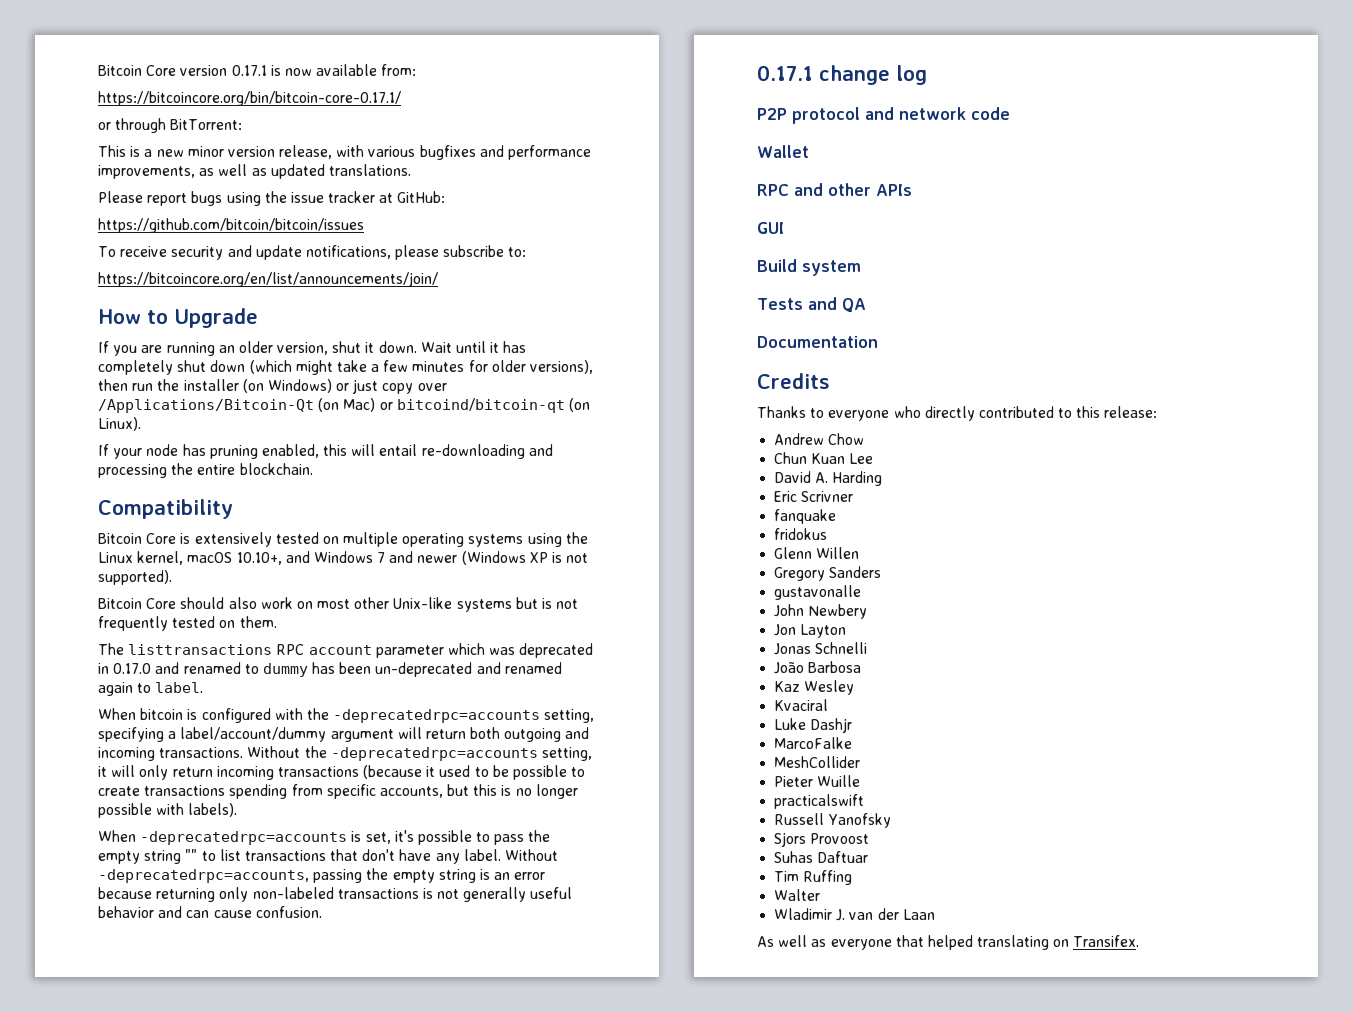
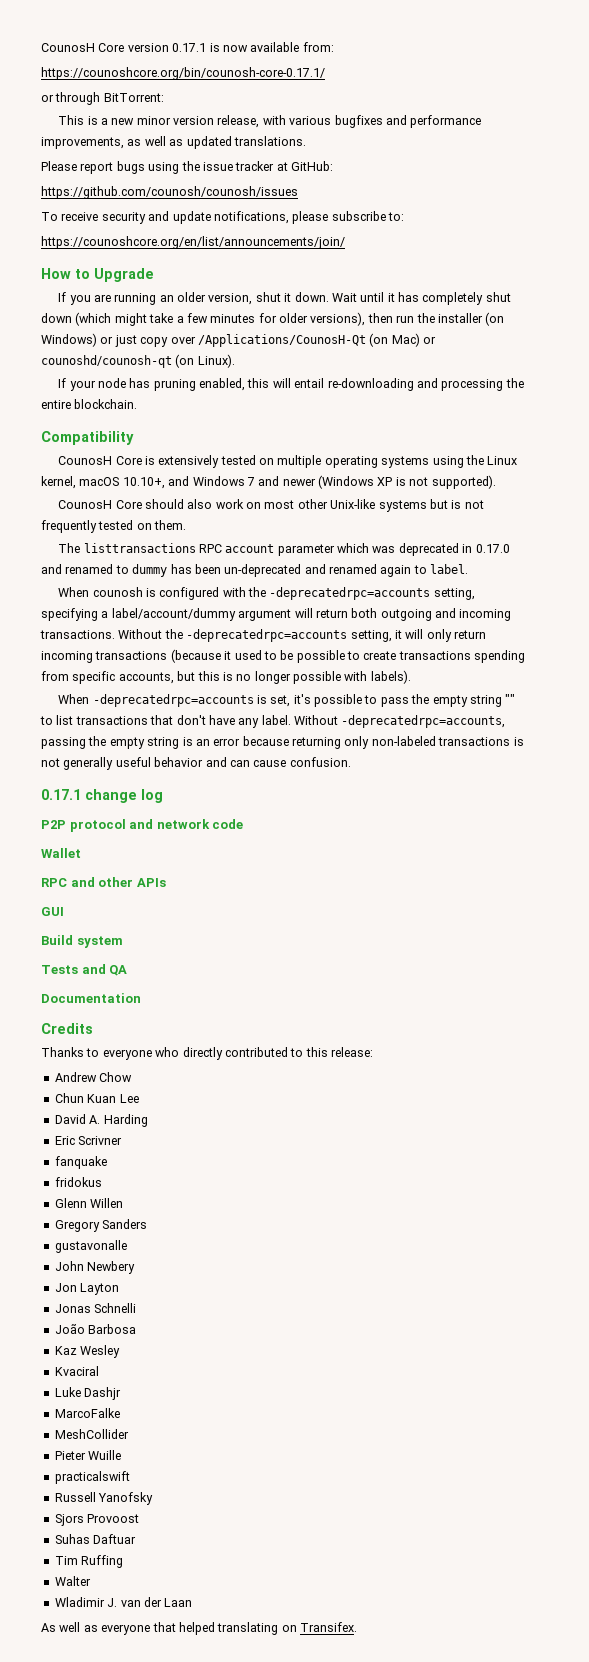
- Bitcoin Core version 0.17.1 is now available from:
+ CounosH Core version 0.17.1 is now available from:
- https://bitcoincore.org/bin/bitcoin-core-0.17.1/
+ https://counoshcore.org/bin/counosh-core-0.17.1/
- https://github.com/bitcoin/bitcoin/issues
+ https://github.com/counosh/counosh/issues
- https://bitcoincore.org/en/list/announcements/join/
+ https://counoshcore.org/en/list/announcements/join/
- Wait until it has completely shut down (which might take a few minutes for older versions), then run the installer (on Windows) or just copy over /Applications/Bitcoin-Qt (on Mac) or bitcoind/bitcoin-qt (on Linux).
+ Wait until it has completely shut down (which might take a few minutes for older versions), then run the installer (on Windows) or just copy over /Applications/CounosH-Qt (on Mac) or counoshd/counosh-qt (on Linux).
- Bitcoin Core is extensively tested on multiple operating systems using the Linux kernel, macOS 10.10+, and Windows 7 and newer (Windows XP is not supported).
+ CounosH Core is extensively tested on multiple operating systems using the Linux kernel, macOS 10.10+, and Windows 7 and newer (Windows XP is not supported).
- Bitcoin Core should also work on most other Unix-like systems but is not frequently tested on them.
+ CounosH Core should also work on most other Unix-like systems but is not frequently tested on them.
- When bitcoin is configured with the -deprecatedrpc=accounts setting, specifying a label/account/dummy argument will return both outgoing and incoming transactions.
+ When counosh is configured with the -deprecatedrpc=accounts setting, specifying a label/account/dummy argument will return both outgoing and incoming transactions.

